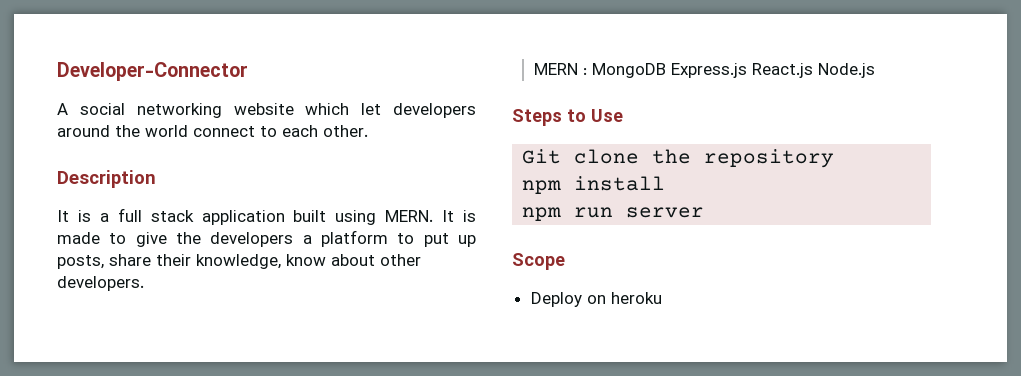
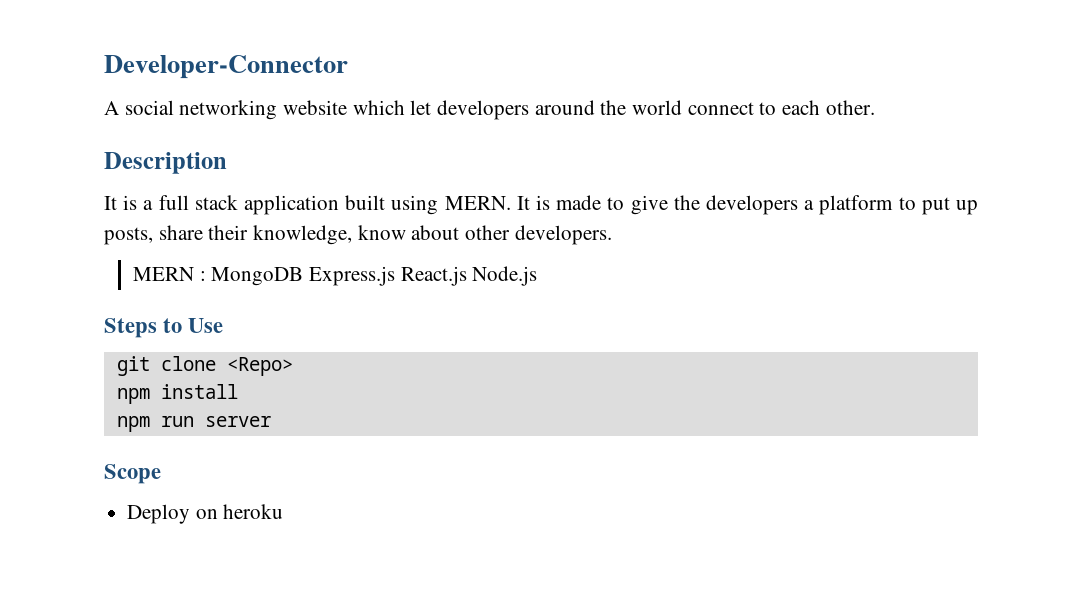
- Git clone the repository
+ git clone <Repo>

